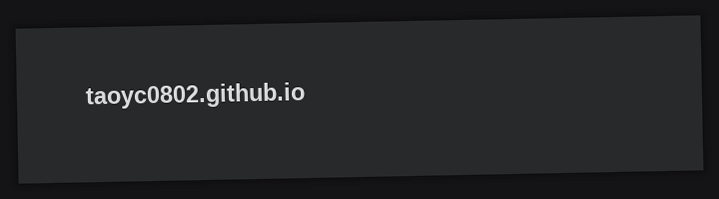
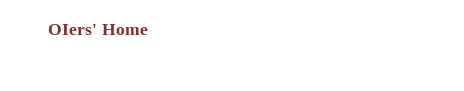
- taoyc0802.github.io
+ OIers' Home

